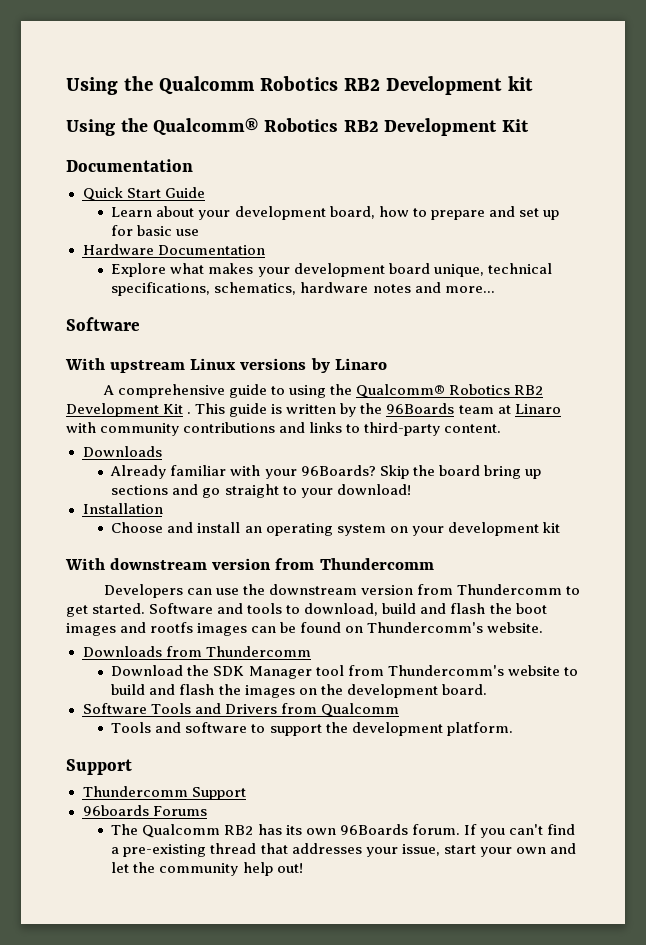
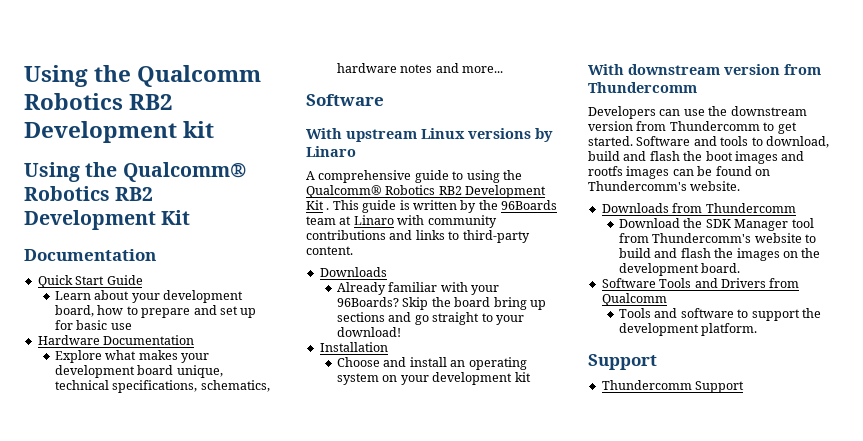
- 96boards Forums
- The Qualcomm RB2 has its own 96Boards forum. If you can't find a pre-existing thread that addresses your issue, start your own and let the community help out!

